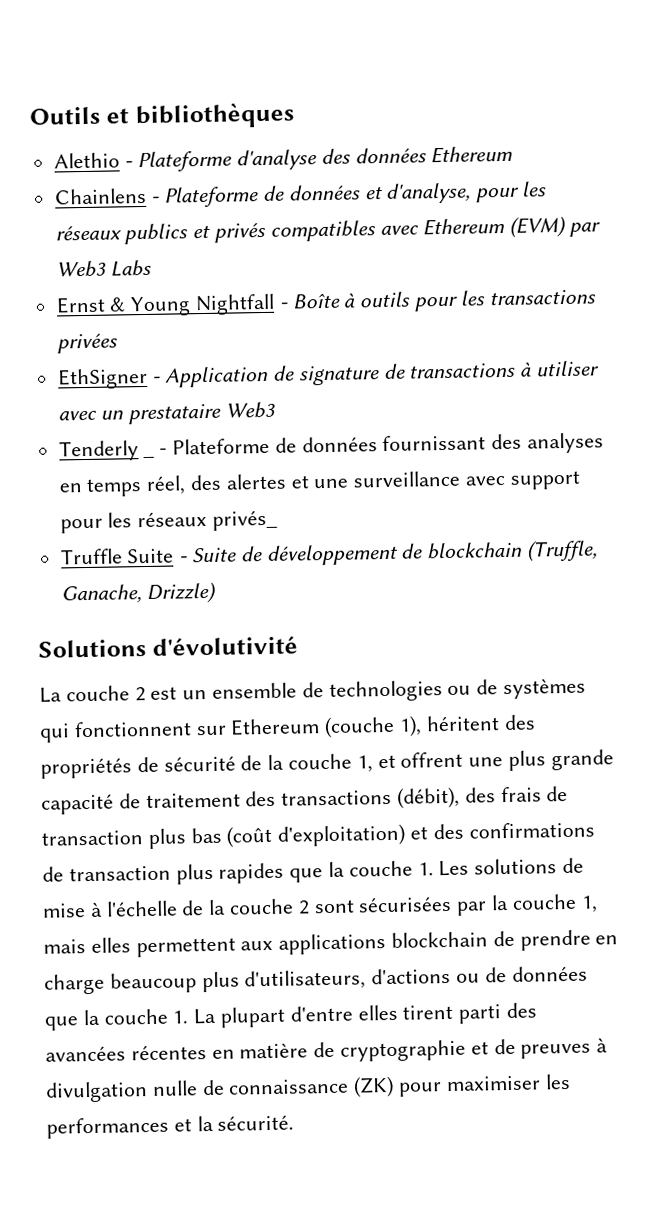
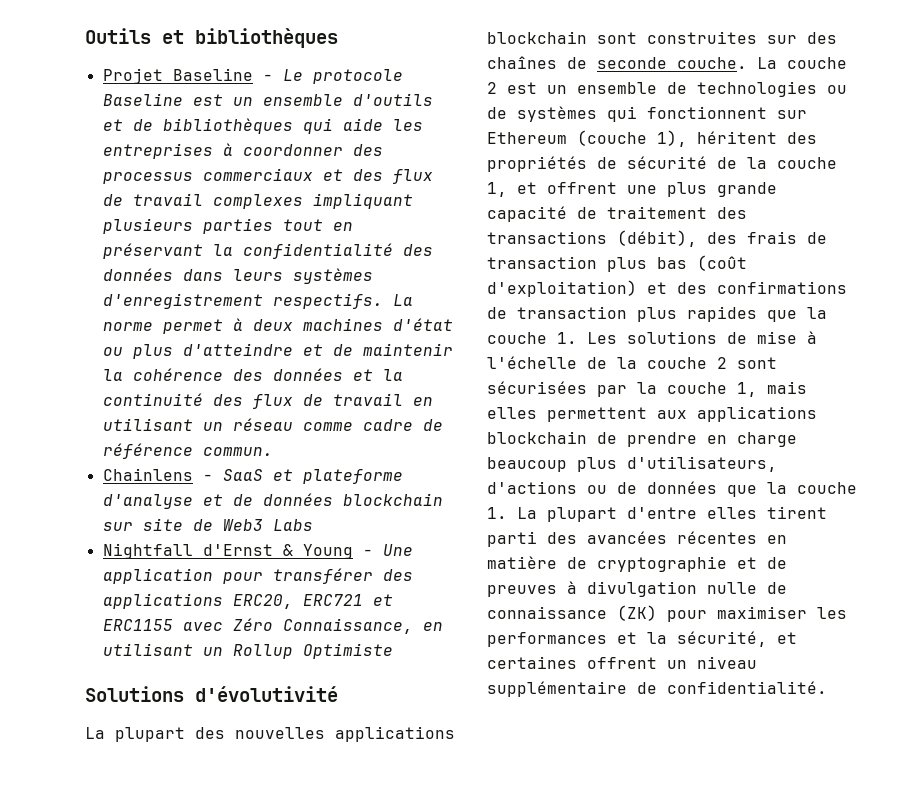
- Alethio - Plateforme d'analyse des données Ethereum
- Chainlens - Plateforme de données et d'analyse, pour les réseaux publics et privés compatibles avec Ethereum (EVM) par Web3 Labs
- Ernst & Young Nightfall - Boîte à outils pour les transactions privées
- EthSigner - Application de signature de transactions à utiliser avec un prestataire Web3
- Tenderly _ - Plateforme de données fournissant des analyses en temps réel, des alertes et une surveillance avec support pour les réseaux privés_
- Truffle Suite - Suite de développement de blockchain (Truffle, Ganache, Drizzle)
+ Projet Baseline - Le protocole Baseline est un ensemble d'outils et de bibliothèques qui aide les entreprises à coordonner des processus commerciaux et des flux de travail complexes impliquant plusieurs parties tout en préservant la confidentialité des données dans leurs systèmes d'enregistrement respectifs. La norme permet à deux machines d'état ou plus d'atteindre et de maintenir la cohérence des données et la continuité des flux de travail en utilisant un réseau comme cadre de référence commun.
+ Chainlens - SaaS et plateforme d'analyse et de données blockchain sur site de Web3 Labs
+ Nightfall d'Ernst & Young - Une application pour transférer des applications ERC20, ERC721 et ERC1155 avec Zéro Connaissance, en utilisant un Rollup Optimiste
  Solutions d'évolutivité
- La couche 2 est un ensemble de technologies ou de systèmes qui fonctionnent sur Ethereum (couche 1), héritent des propriétés de sécurité de la couche 1, et offrent une plus grande capacité de traitement des transactions (débit), des frais de transaction plus bas (coût d'exploitation) et des confirmations de transaction plus rapides que la couche 1. Les solutions de mise à l'échelle de la couche 2 sont sécurisées par la couche 1, mais elles permettent aux applications blockchain de prendre en charge beaucoup plus d'utilisateurs, d'actions ou de données que la couche 1. La plupart d'entre elles tirent parti des avancées récentes en matière de cryptographie et de preuves à divulgation nulle de connaissance (ZK) pour maximiser les performances et la sécurité.
+ La plupart des nouvelles applications blockchain sont construites sur des chaînes de seconde couche. La couche 2 est un ensemble de technologies ou de systèmes qui fonctionnent sur Ethereum (couche 1), héritent des propriétés de sécurité de la couche 1, et offrent une plus grande capacité de traitement des transactions (débit), des frais de transaction plus bas (coût d'exploitation) et des confirmations de transaction plus rapides que la couche 1. Les solutions de mise à l'échelle de la couche 2 sont sécurisées par la couche 1, mais elles permettent aux applications blockchain de prendre en charge beaucoup plus d'utilisateurs, d'actions ou de données que la couche 1. La plupart d'entre elles tirent parti des avancées récentes en matière de cryptographie et de preuves à divulgation nulle de connaissance (ZK) pour maximiser les performances et la sécurité, et certaines offrent un niveau supplémentaire de confidentialité.

